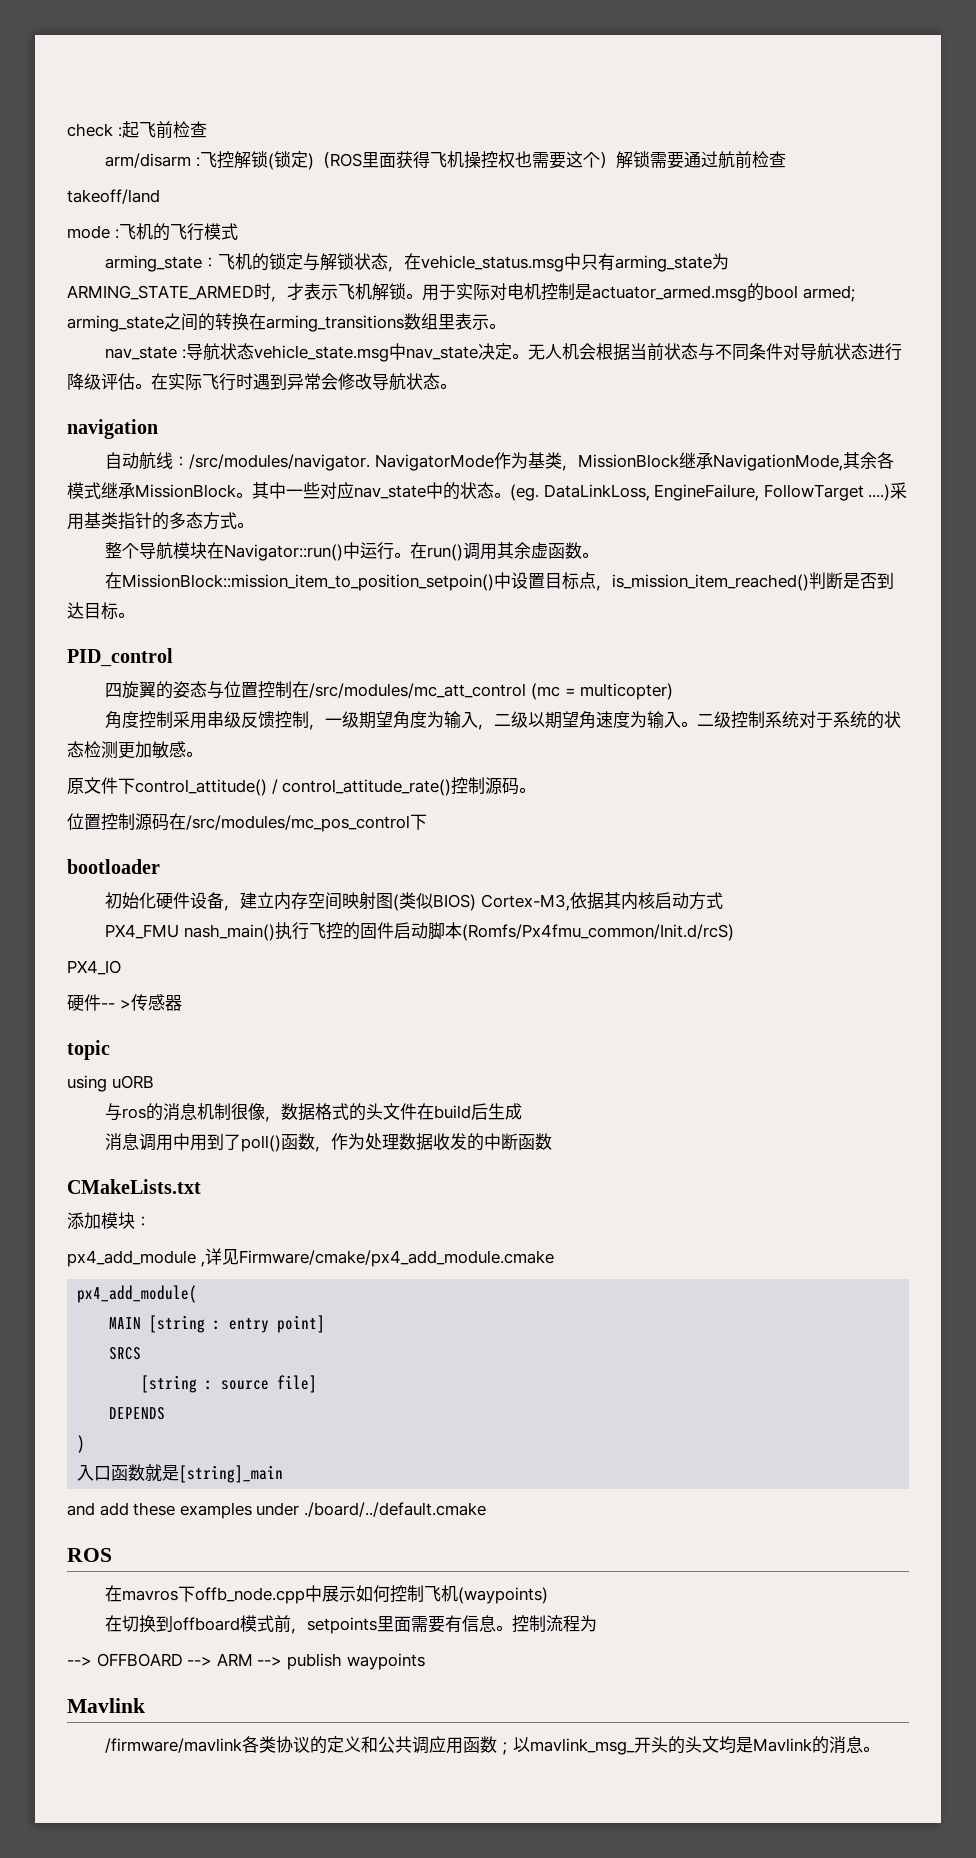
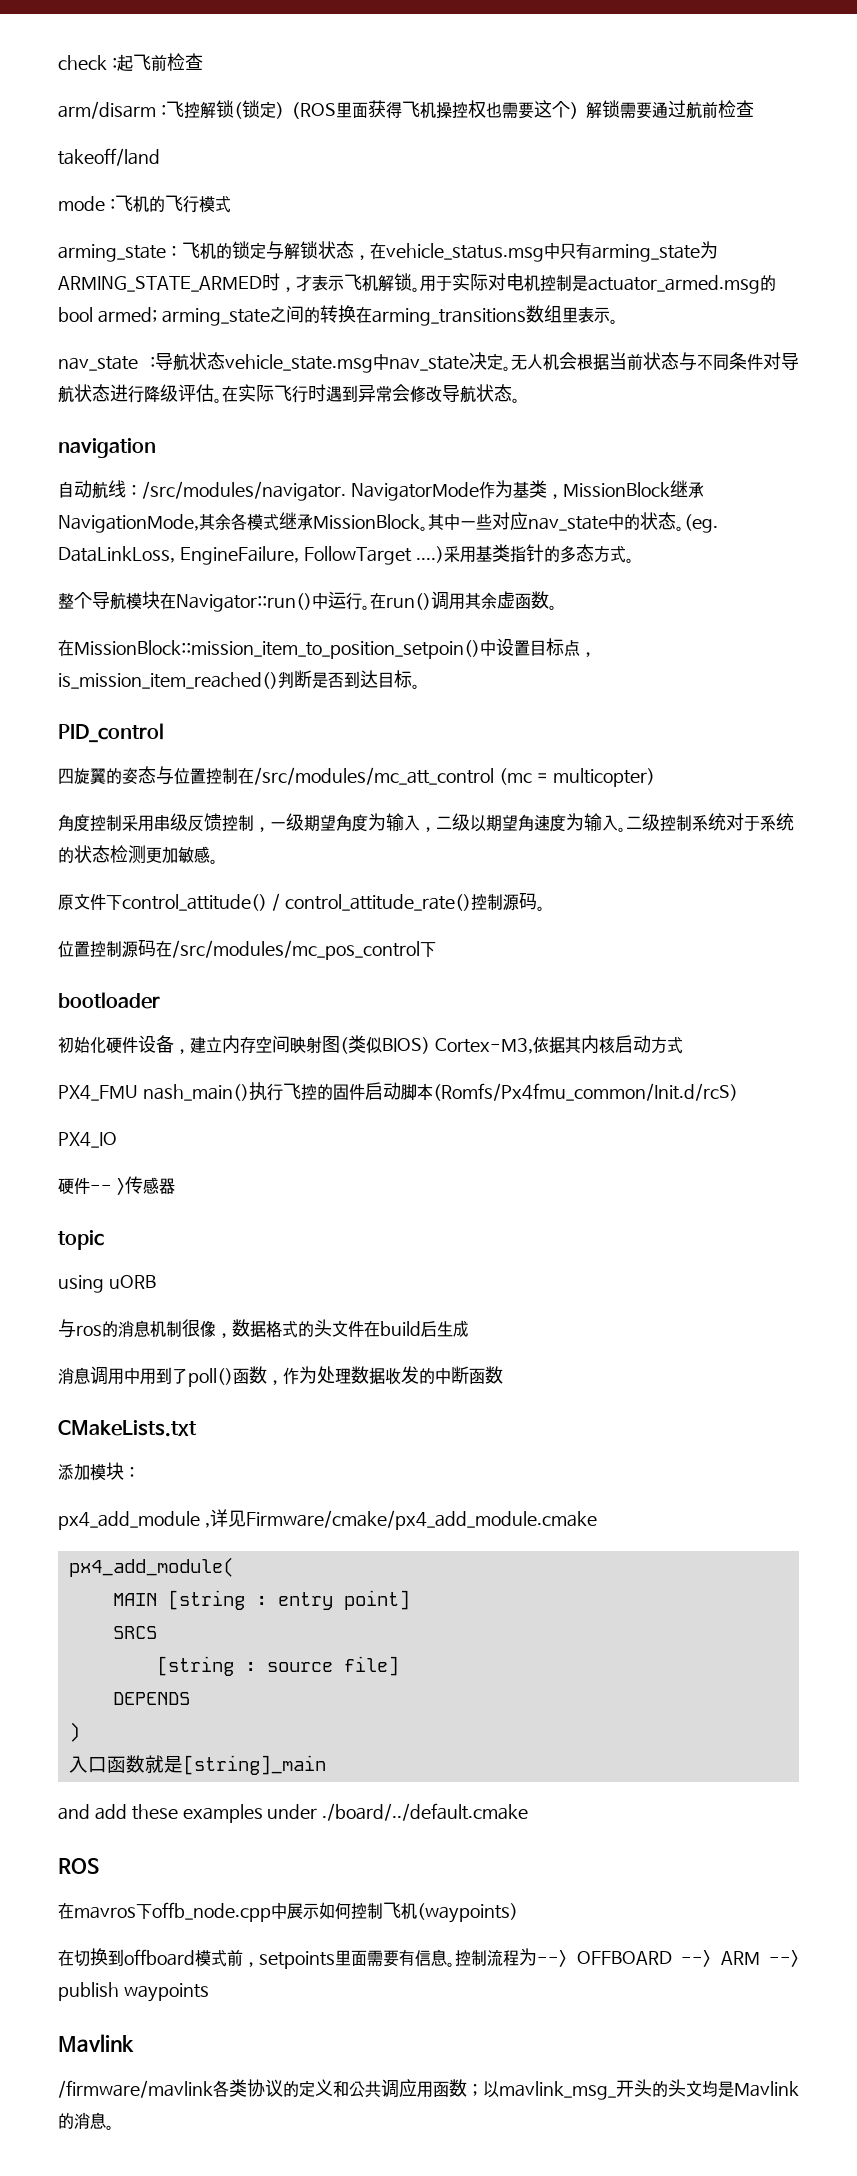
- 控制流程为
- --> OFFBOARD --> ARM --> publish waypoints
+ 控制流程为--> OFFBOARD --> ARM --> publish waypoints

